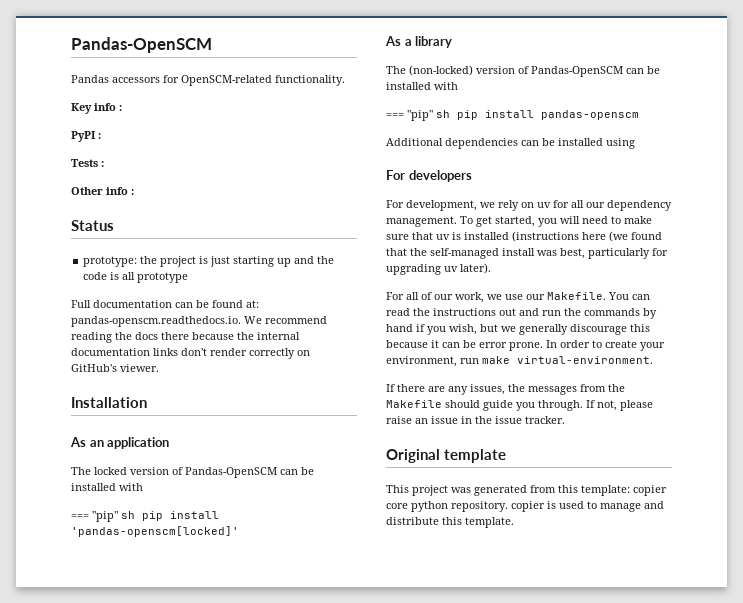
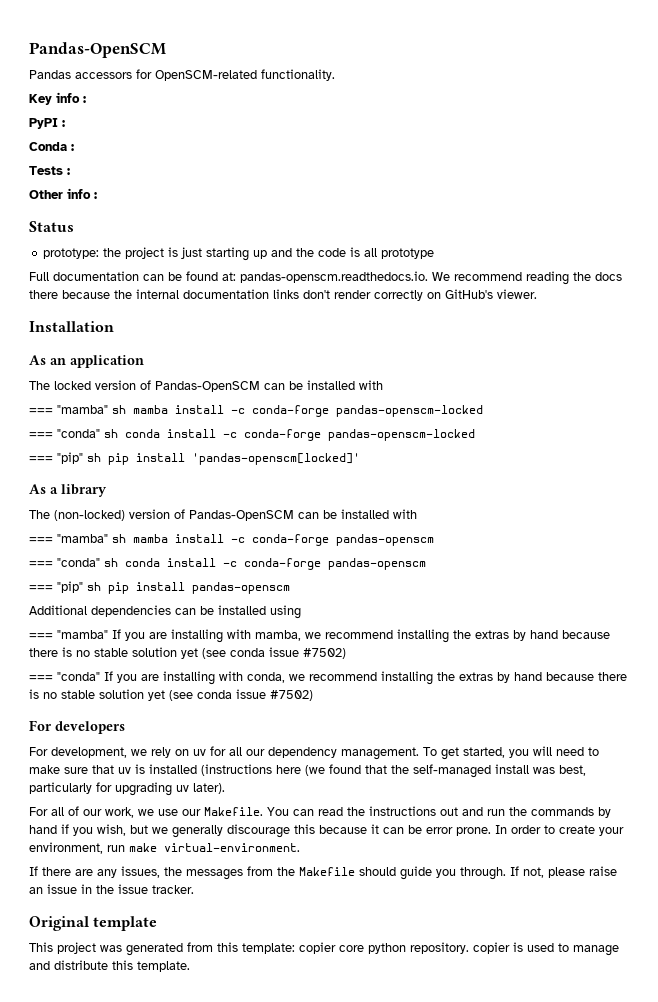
+ Conda :
+ === "mamba" sh mamba install -c conda-forge pandas-openscm-locked
+ === "conda" sh conda install -c conda-forge pandas-openscm-locked
+ === "mamba" sh mamba install -c conda-forge pandas-openscm
+ === "conda" sh conda install -c conda-forge pandas-openscm
+ === "mamba" If you are installing with mamba, we recommend installing the extras by hand because there is no stable solution yet (see conda issue #7502)
+ === "conda" If you are installing with conda, we recommend installing the extras by hand because there is no stable solution yet (see conda issue #7502)

